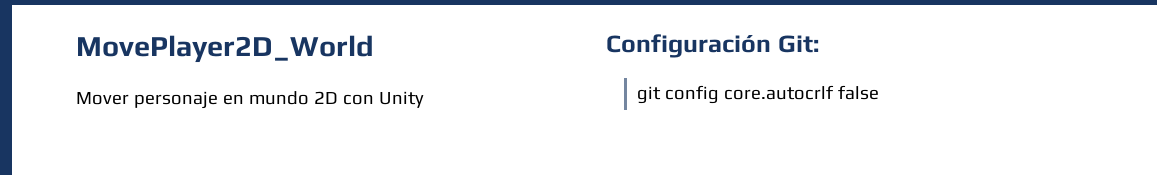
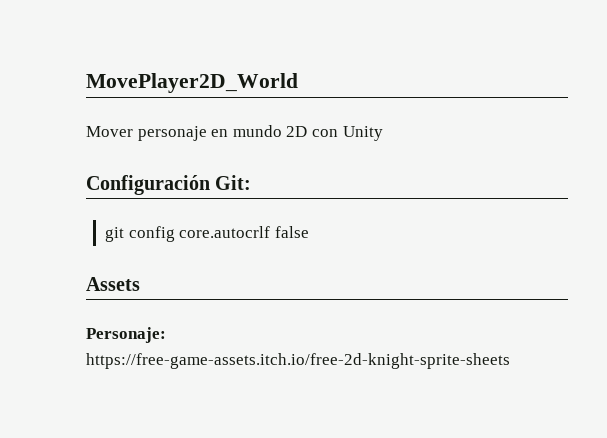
+ Assets
+ Personaje: https://free-game-assets.itch.io/free-2d-knight-sprite-sheets

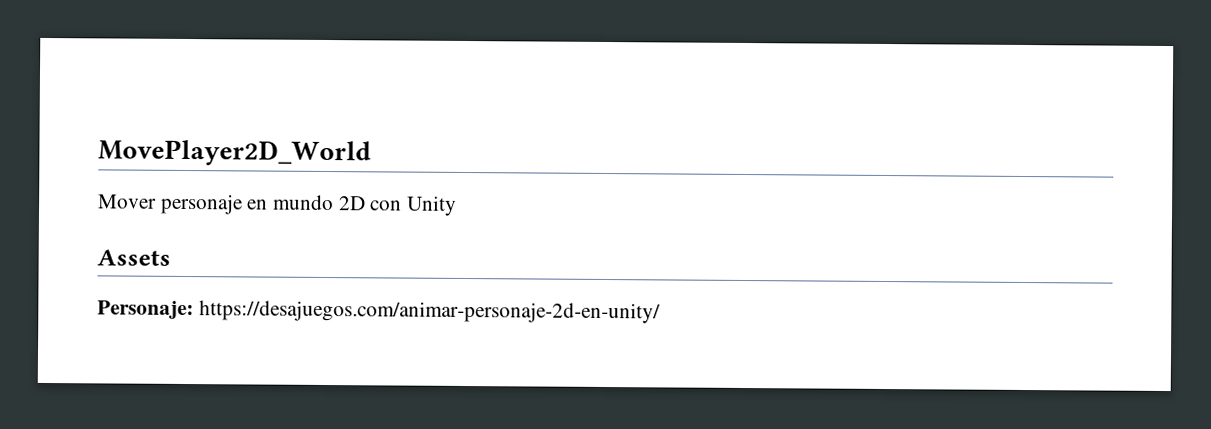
- Configuración Git:
- git config core.autocrlf false
- Personaje: https://free-game-assets.itch.io/free-2d-knight-sprite-sheets
+ Personaje: https://desajuegos.com/animar-personaje-2d-en-unity/

